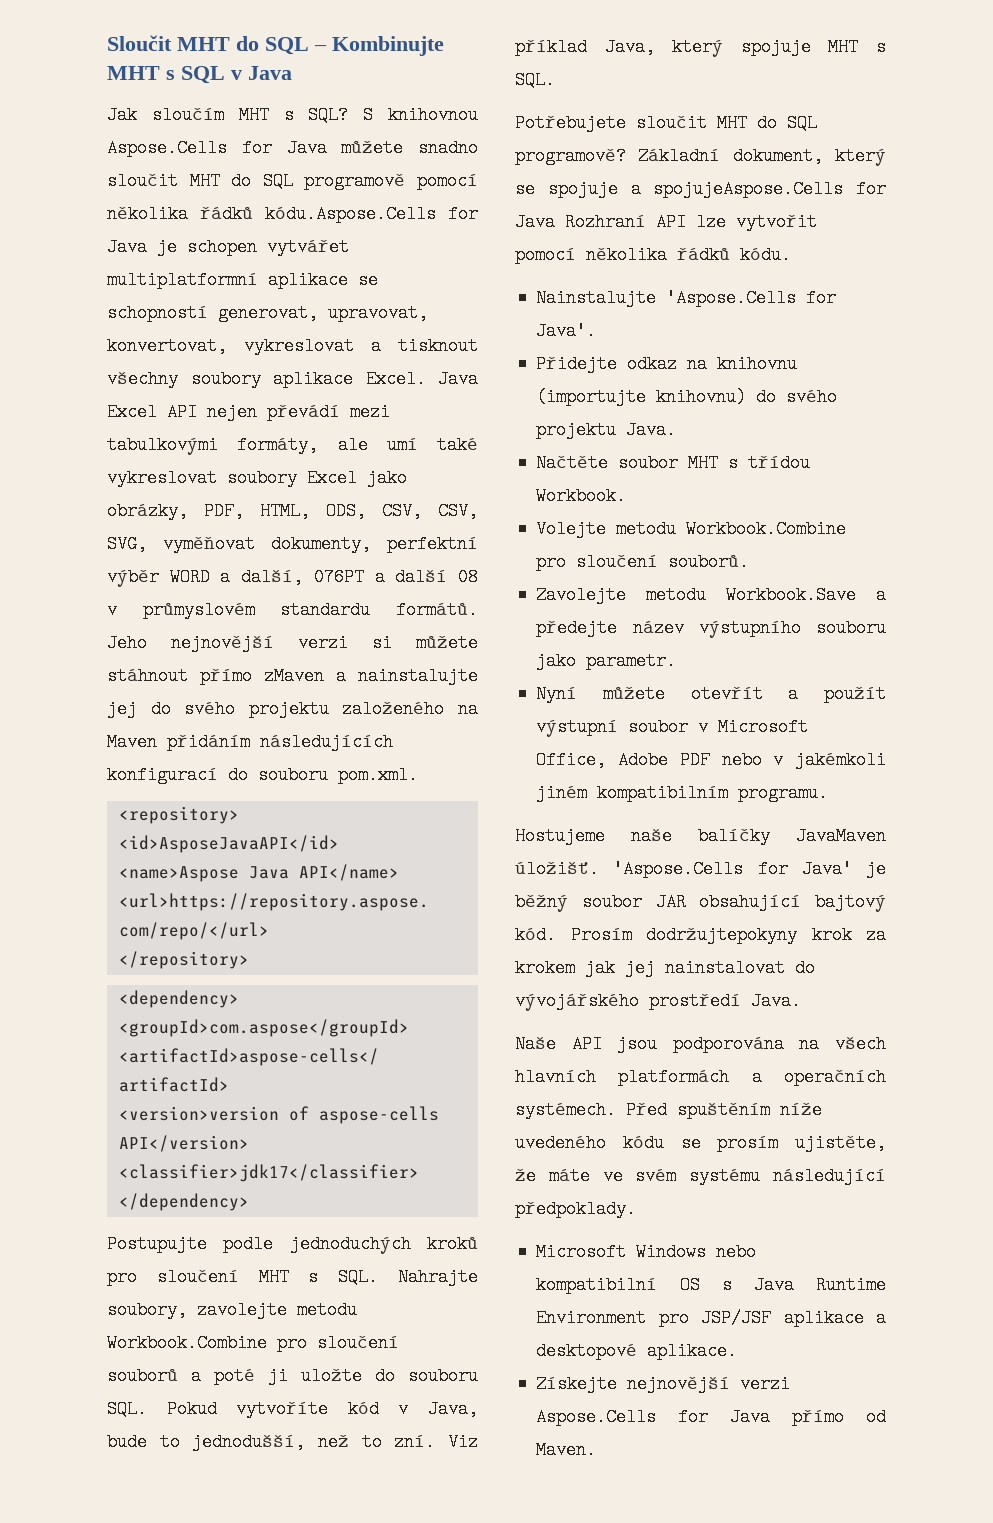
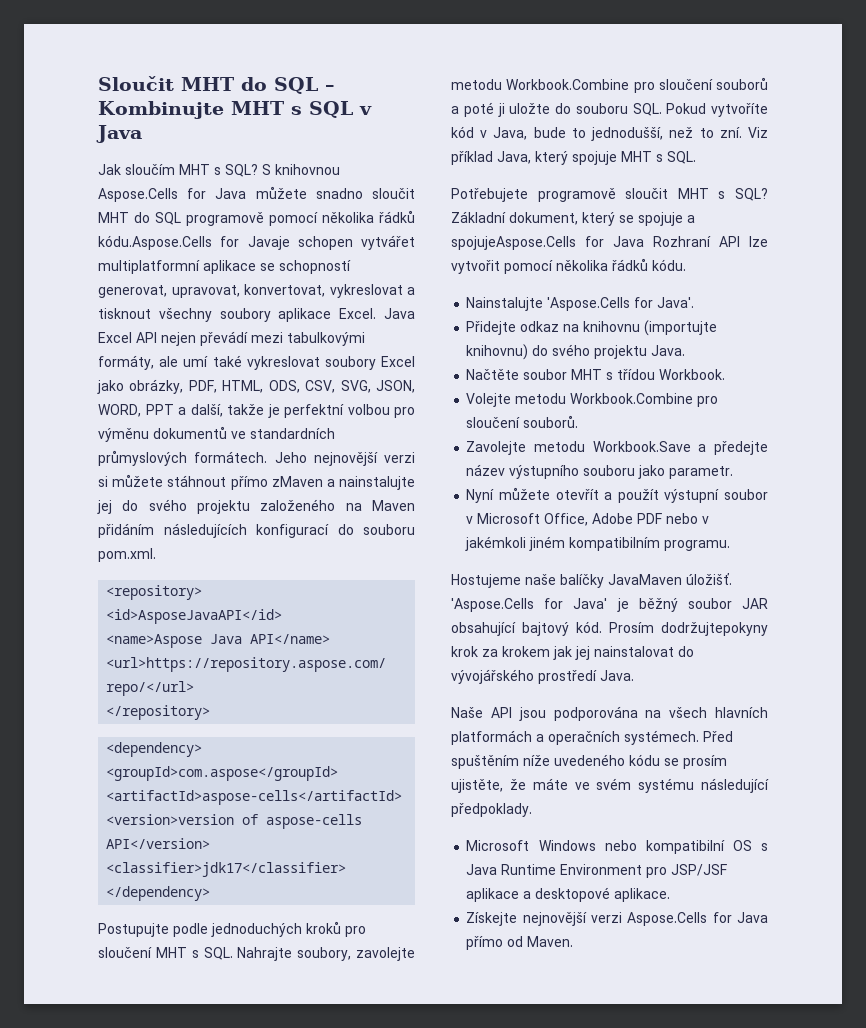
- S knihovnou Aspose.Cells for Java můžete snadno sloučit MHT do SQL programově pomocí několika řádků kódu.Aspose.Cells for Java je schopen vytvářet multiplatformní aplikace se schopností generovat, upravovat, konvertovat, vykreslovat a tisknout všechny soubory aplikace Excel.
+ S knihovnou Aspose.Cells for Java můžete snadno sloučit MHT do SQL programově pomocí několika řádků kódu.Aspose.Cells for Javaje schopen vytvářet multiplatformní aplikace se schopností generovat, upravovat, konvertovat, vykreslovat a tisknout všechny soubory aplikace Excel.
- Java Excel API nejen převádí mezi tabulkovými formáty, ale umí také vykreslovat soubory Excel jako obrázky, PDF, HTML, ODS, CSV, CSV, SVG, vyměňovat dokumenty, perfektní výběr WORD a další, 076PT a další 08 v průmyslovém standardu formátů.
+ Java Excel API nejen převádí mezi tabulkovými formáty, ale umí také vykreslovat soubory Excel jako obrázky, PDF, HTML, ODS, CSV, SVG, JSON, WORD, PPT a další, takže je perfektní volbou pro výměnu dokumentů ve standardních průmyslových formátech.
- Potřebujete sloučit MHT do SQL programově?
+ Potřebujete programově sloučit MHT s SQL?

